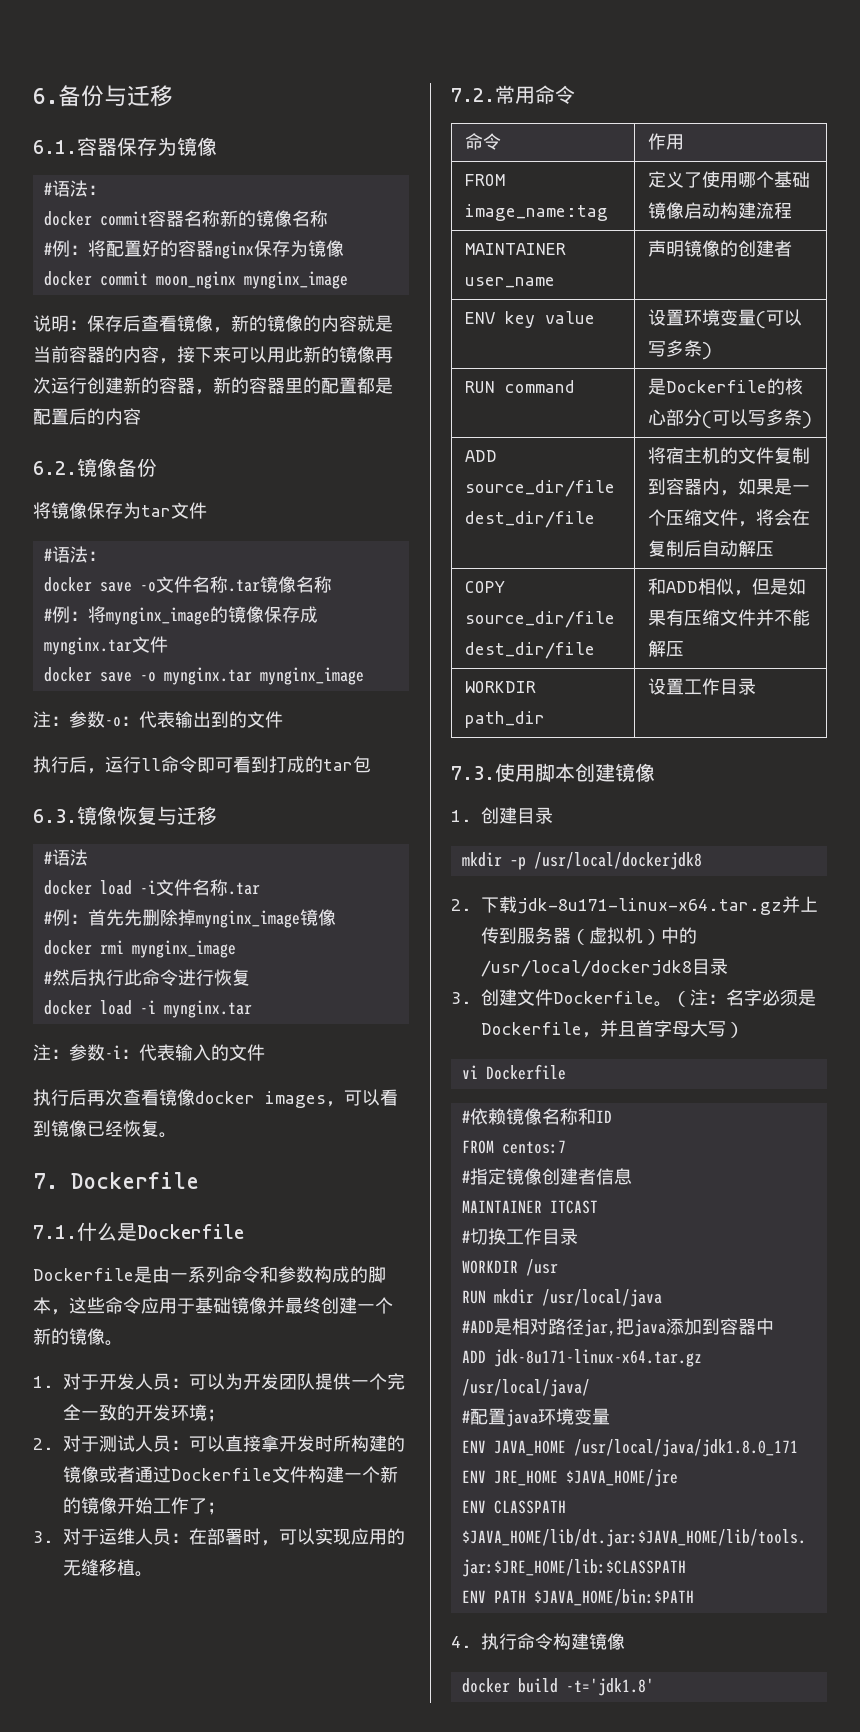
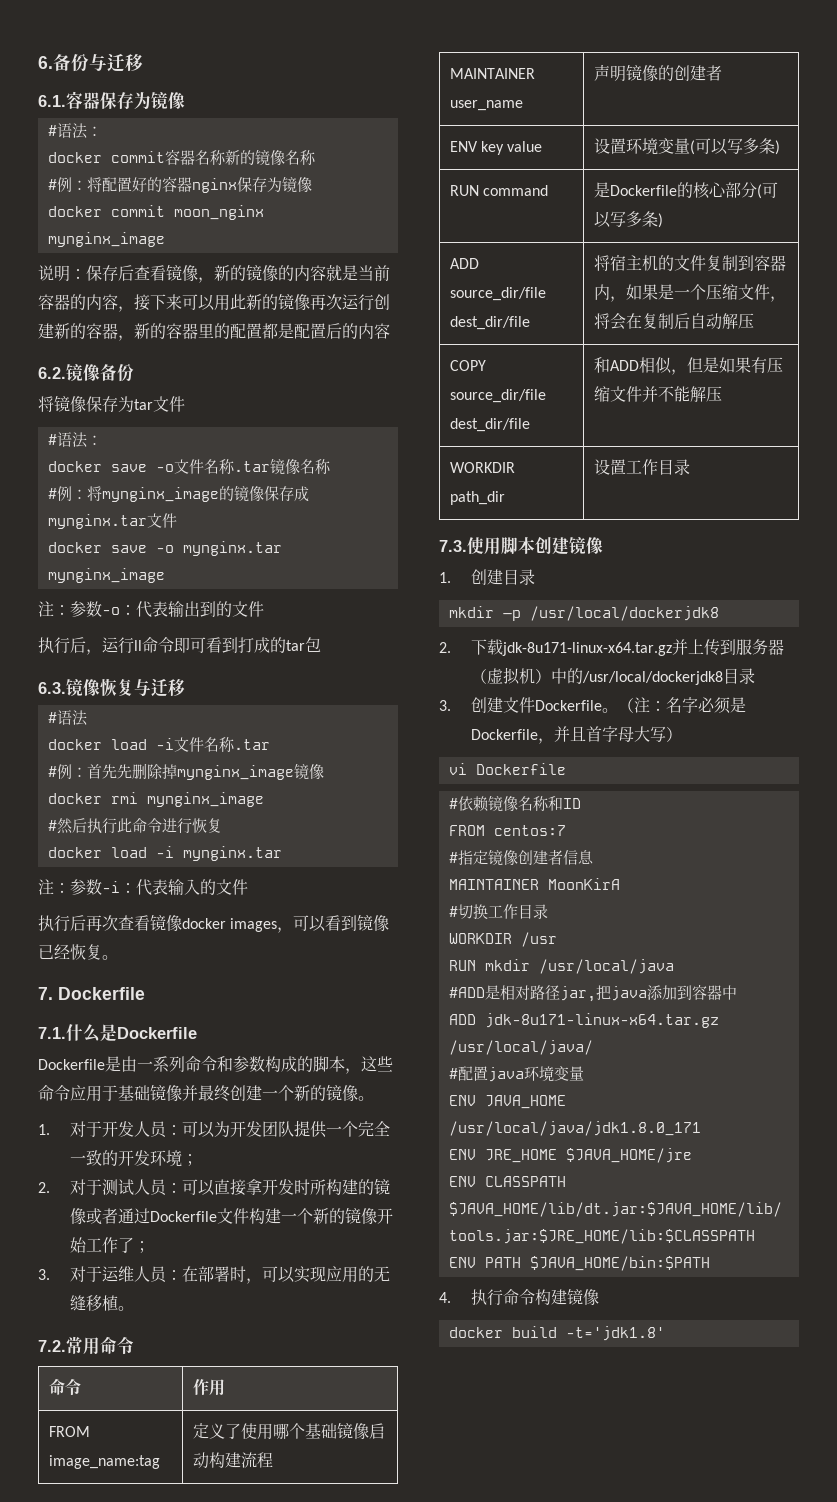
- MAINTAINER ITCAST
+ MAINTAINER MoonKirA

